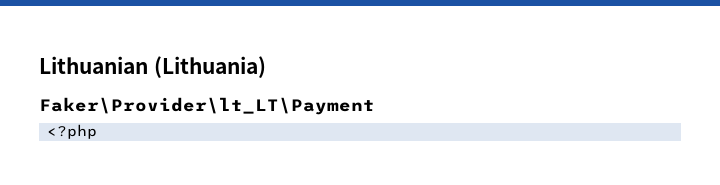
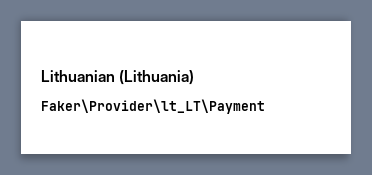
- <?php

